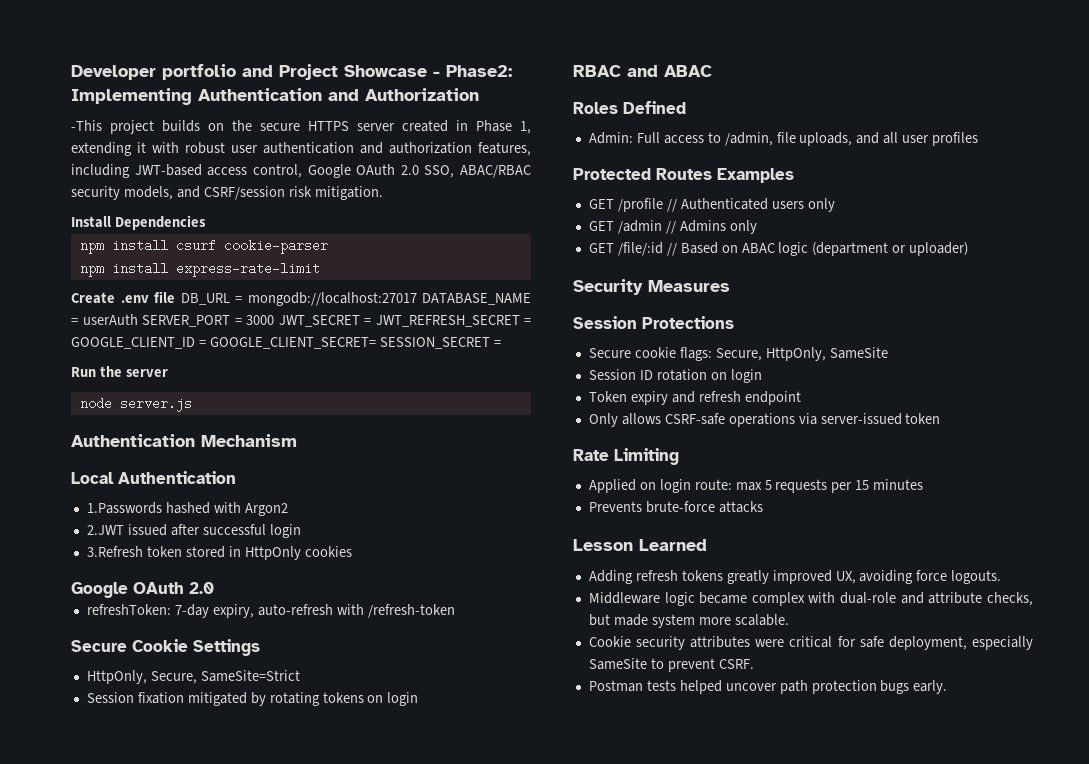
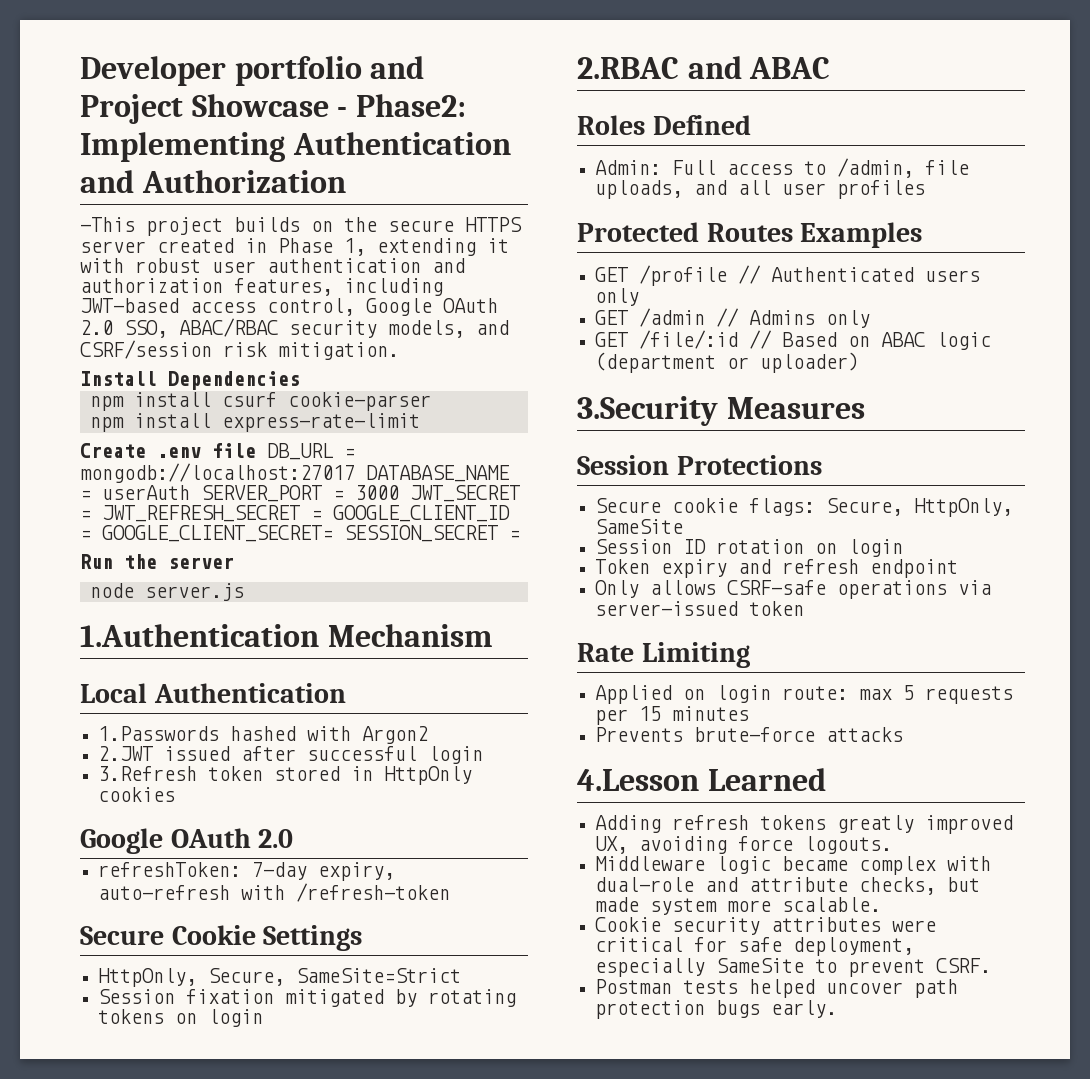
- Authentication Mechanism
+ 1.Authentication Mechanism
- RBAC and ABAC
+ 2.RBAC and ABAC
- Security Measures
+ 3.Security Measures
- Lesson Learned
+ 4.Lesson Learned

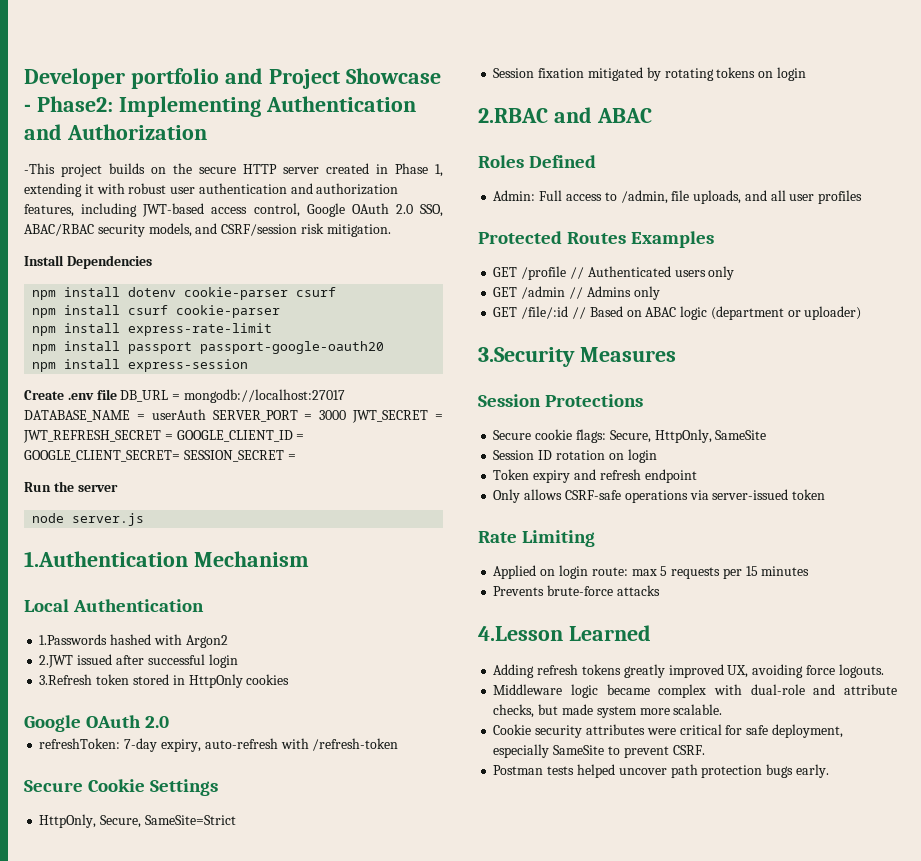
- -This project builds on the secure HTTPS server created in Phase 1, extending it with robust user authentication and authorization features, including JWT-based access control, Google OAuth 2.0 SSO, ABAC/RBAC security models, and CSRF/session risk mitigation.
+ -This project builds on the secure HTTP server created in Phase 1, extending it with robust user authentication and authorization features, including JWT-based access control, Google OAuth 2.0 SSO, ABAC/RBAC security models, and CSRF/session risk mitigation.
+ npm install dotenv cookie-parser csurf
+ npm install passport passport-google-oauth20
+ npm install express-session

